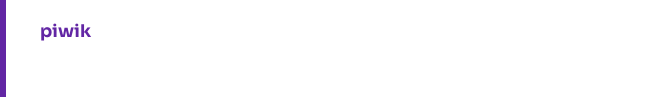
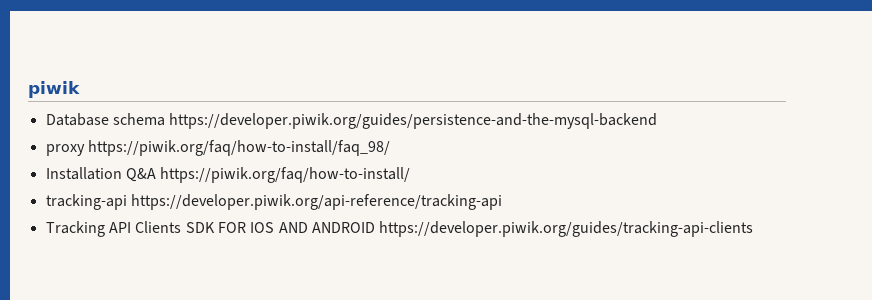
+ Database schema https://developer.piwik.org/guides/persistence-and-the-mysql-backend
+ proxy https://piwik.org/faq/how-to-install/faq_98/
+ Installation Q&A https://piwik.org/faq/how-to-install/
+ tracking-api https://developer.piwik.org/api-reference/tracking-api
+ Tracking API Clients SDK FOR IOS AND ANDROID https://developer.piwik.org/guides/tracking-api-clients

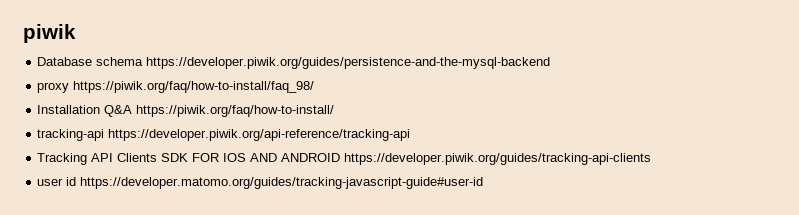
+ user id https://developer.matomo.org/guides/tracking-javascript-guide#user-id

